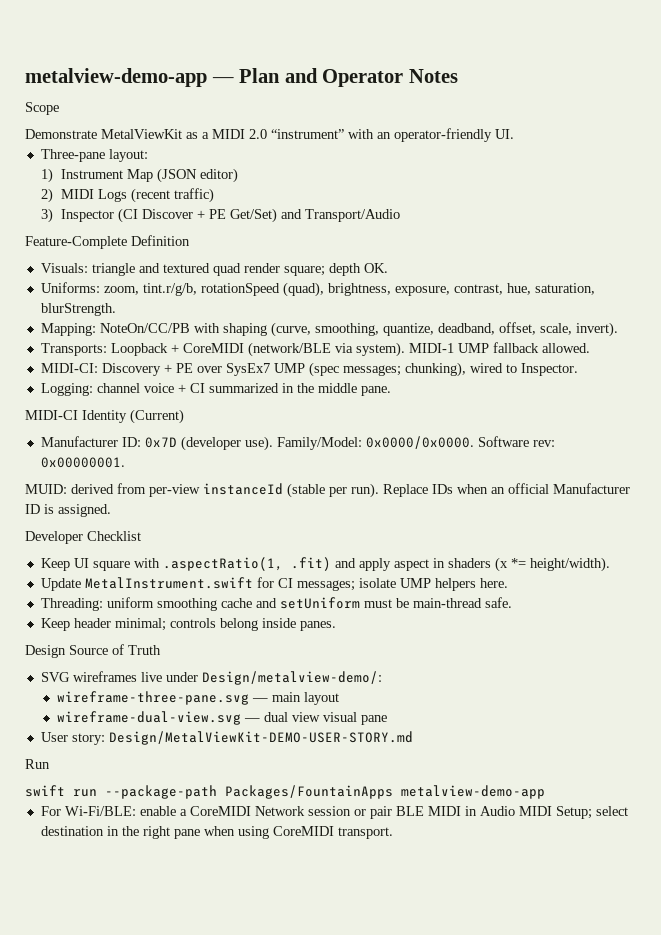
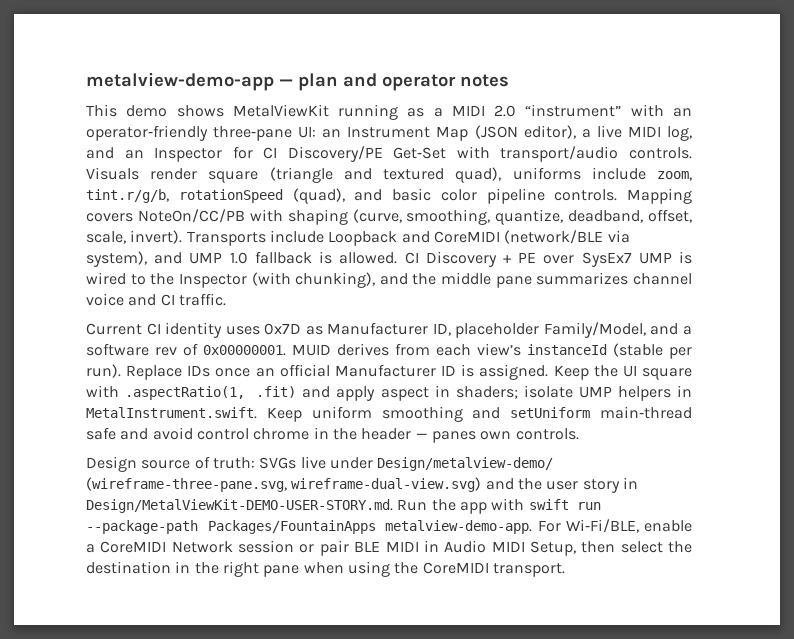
- metalview-demo-app — Plan and Operator Notes
- Scope
- Demonstrate MetalViewKit as a MIDI 2.0 “instrument” with an operator‑friendly UI.
- Three‑pane layout:
- 1) Instrument Map (JSON editor)
- 2) MIDI Logs (recent traffic)
- 3) Inspector (CI Discover + PE Get/Set) and Transport/Audio
- Feature‑Complete Definition
- Visuals: triangle and textured quad render square; depth OK.
- Uniforms: zoom, tint.r/g/b, rotationSpeed (quad), brightness, exposure, contrast, hue, saturation, blurStrength.
- Mapping: NoteOn/CC/PB with shaping (curve, smoothing, quantize, deadband, offset, scale, invert).
- Transports: Loopback + CoreMIDI (network/BLE via system). MIDI‑1 UMP fallback allowed.
- MIDI‑CI: Discovery + PE over SysEx7 UMP (spec messages; chunking), wired to Inspector.
- Logging: channel voice + CI summarized in the middle pane.
- MIDI‑CI Identity (Current)
- Manufacturer ID: 0x7D (developer use). Family/Model: 0x0000/0x0000. Software rev: 0x00000001.
- MUID: derived from per‑view instanceId (stable per run).
+ metalview-demo-app — plan and operator notes
+ This demo shows MetalViewKit running as a MIDI 2.0 “instrument” with an operator‑friendly three‑pane UI: an Instrument Map (JSON editor), a live MIDI log, and an Inspector for CI Discovery/PE Get‑Set with transport/audio controls. Visuals render square (triangle and textured quad), uniforms include zoom, tint.r/g/b, rotationSpeed (quad), and basic color pipeline controls. Mapping covers NoteOn/CC/PB with shaping (curve, smoothing, quantize, deadband, offset, scale, invert). Transports include Loopback and CoreMIDI (network/BLE via system), and UMP 1.0 fallback is allowed. CI Discovery + PE over SysEx7 UMP is wired to the Inspector (with chunking), and the middle pane summarizes channel voice and CI traffic.
+ Current CI identity uses 0x7D as Manufacturer ID, placeholder Family/Model, and a software rev of 0x00000001. MUID derives from each view’s instanceId (stable per run).
- Replace IDs when an official Manufacturer ID is assigned.
- Developer Checklist
- Keep UI square with .aspectRatio(1, .fit) and apply aspect in shaders (x *= height/width).
- Update MetalInstrument.swift for CI messages; isolate UMP helpers here.
- Threading: uniform smoothing cache and setUniform must be main‑thread safe.
- Keep header minimal; controls belong inside panes.
- Design Source of Truth
- SVG wireframes live under Design/metalview-demo/:
- wireframe-three-pane.svg — main layout
- wireframe-dual-view.svg — dual view visual pane
- User story: Design/MetalViewKit-DEMO-USER-STORY.md
- Run
- swift run --package-path Packages/FountainApps metalview-demo-app
- For Wi‑Fi/BLE: enable a CoreMIDI Network session or pair BLE MIDI in Audio MIDI Setup; select destination in the right pane when using CoreMIDI transport.
+ Replace IDs once an official Manufacturer ID is assigned. Keep the UI square with .aspectRatio(1, .fit) and apply aspect in shaders; isolate UMP helpers in MetalInstrument.swift. Keep uniform smoothing and setUniform main‑thread safe and avoid control chrome in the header — panes own controls.
+ Design source of truth: SVGs live under Design/metalview-demo/ (wireframe-three-pane.svg, wireframe-dual-view.svg) and the user story in Design/MetalViewKit-DEMO-USER-STORY.md. Run the app with swift run --package-path Packages/FountainApps metalview-demo-app. For Wi‑Fi/BLE, enable a CoreMIDI Network session or pair BLE MIDI in Audio MIDI Setup, then select the destination in the right pane when using the CoreMIDI transport.

